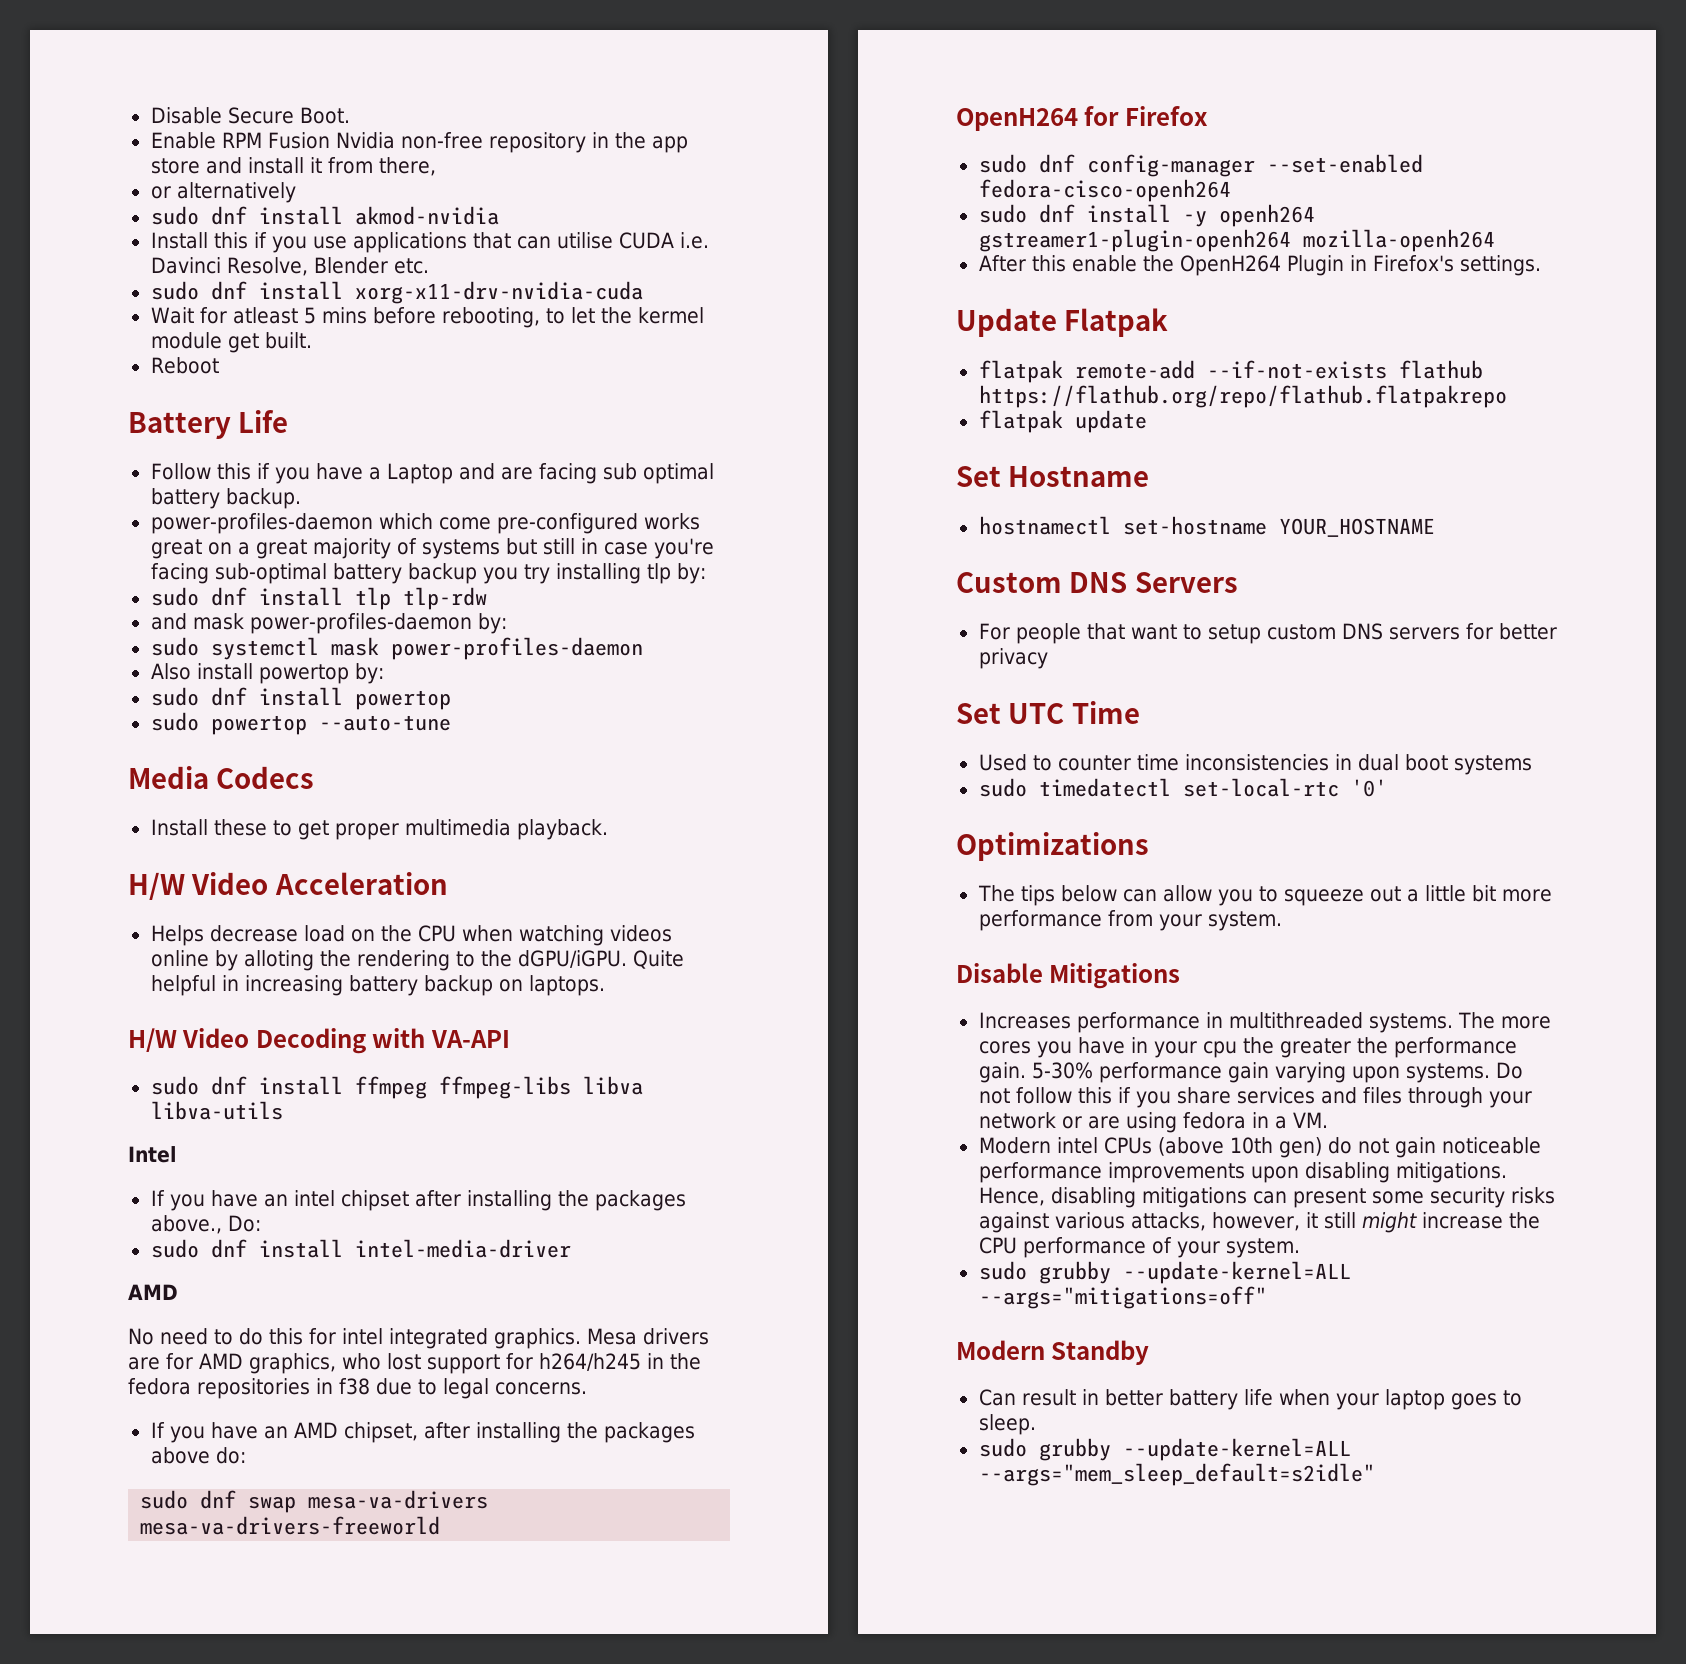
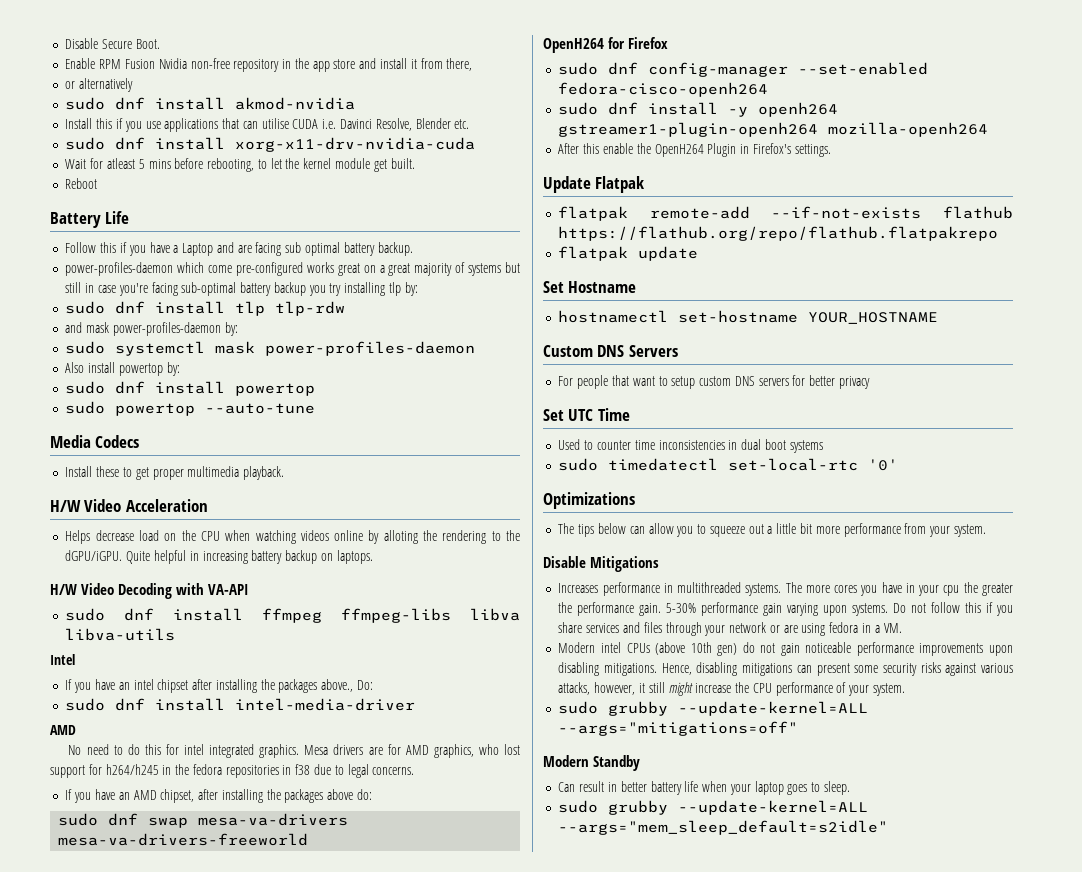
- Wait for atleast 5 mins before rebooting, to let the kermel module get built.
+ Wait for atleast 5 mins before rebooting, to let the kernel module get built.

